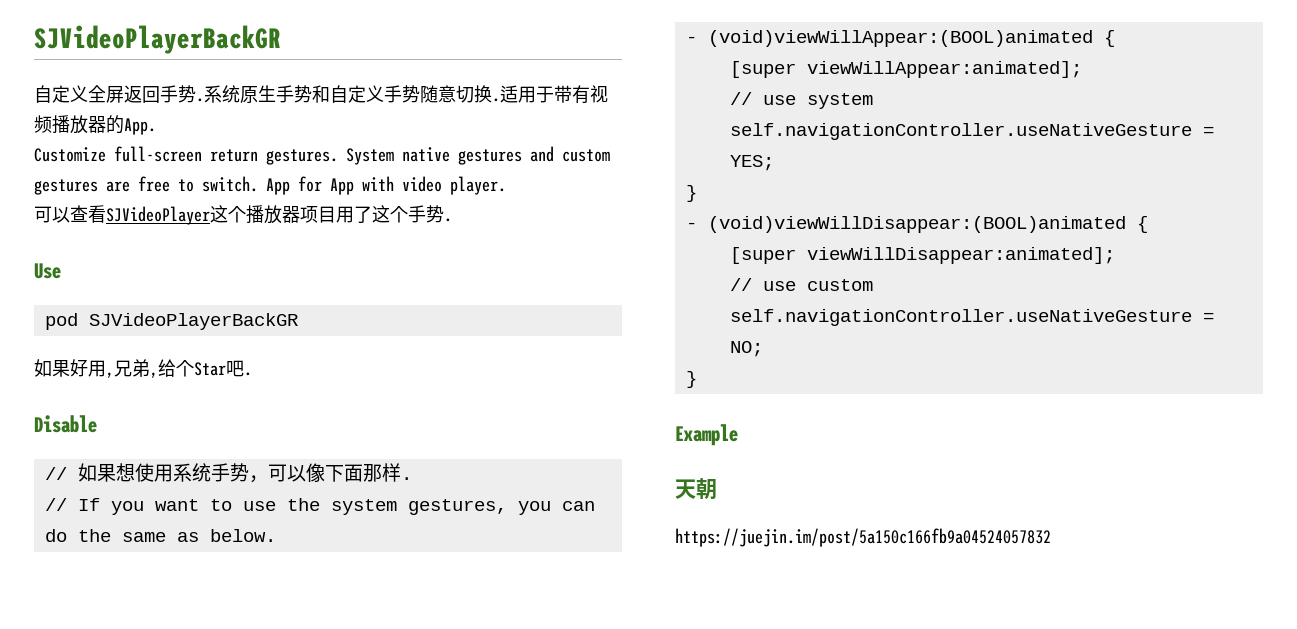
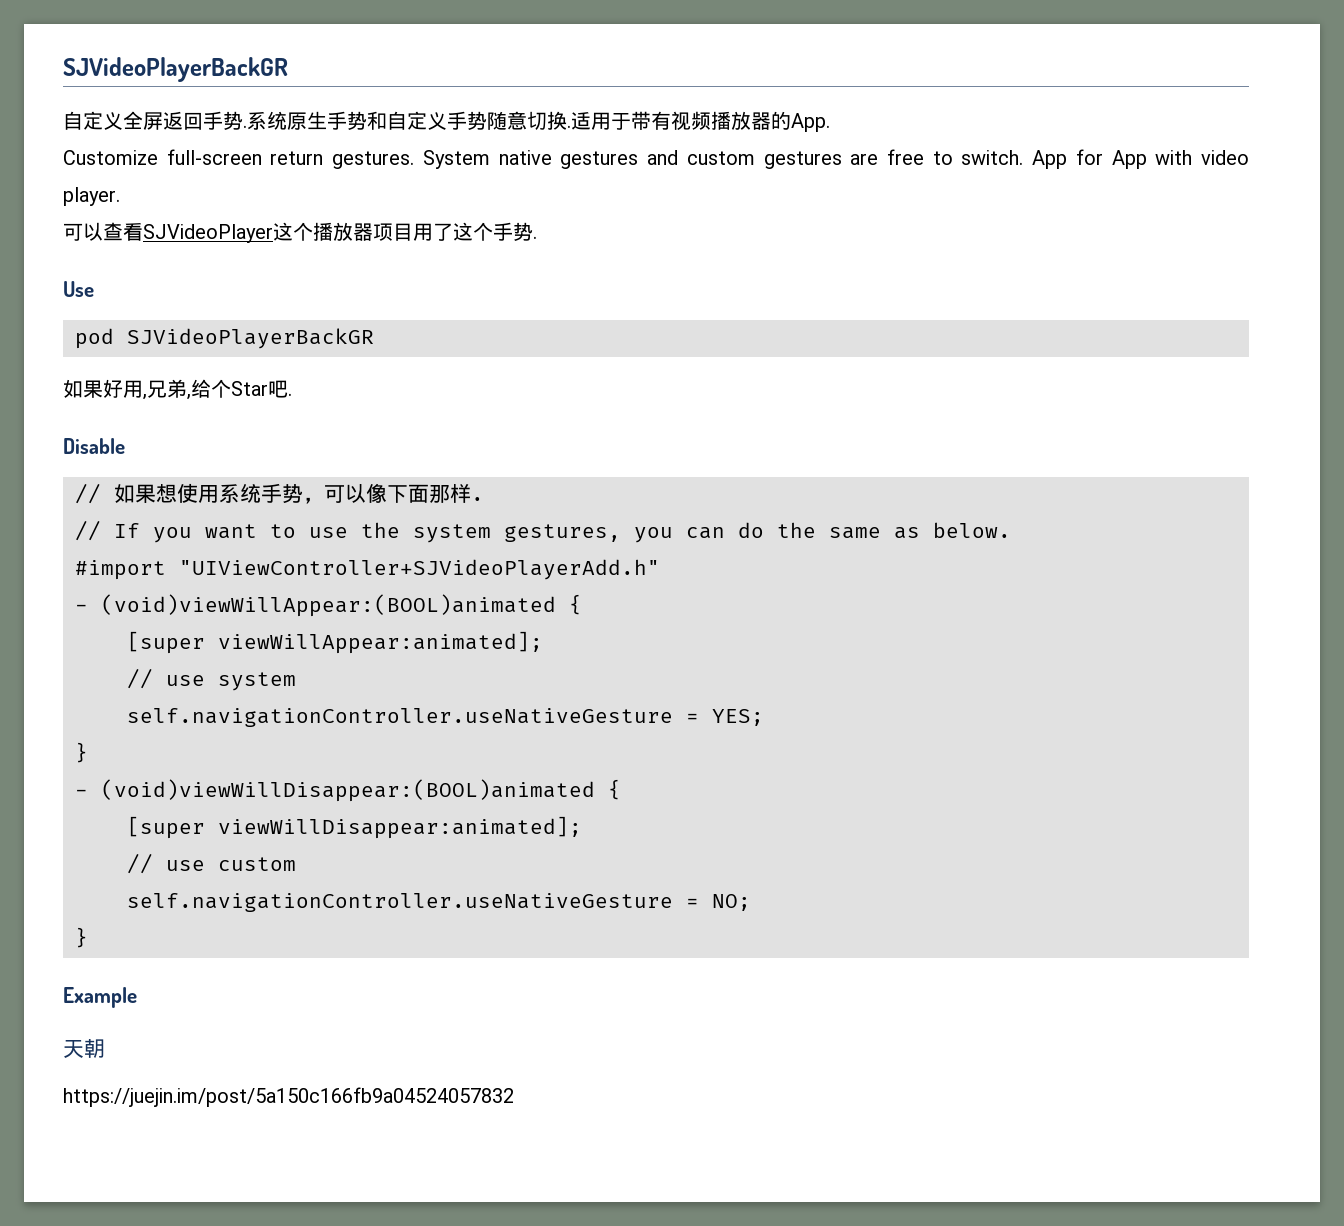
+ #import "UIViewController+SJVideoPlayerAdd.h"

